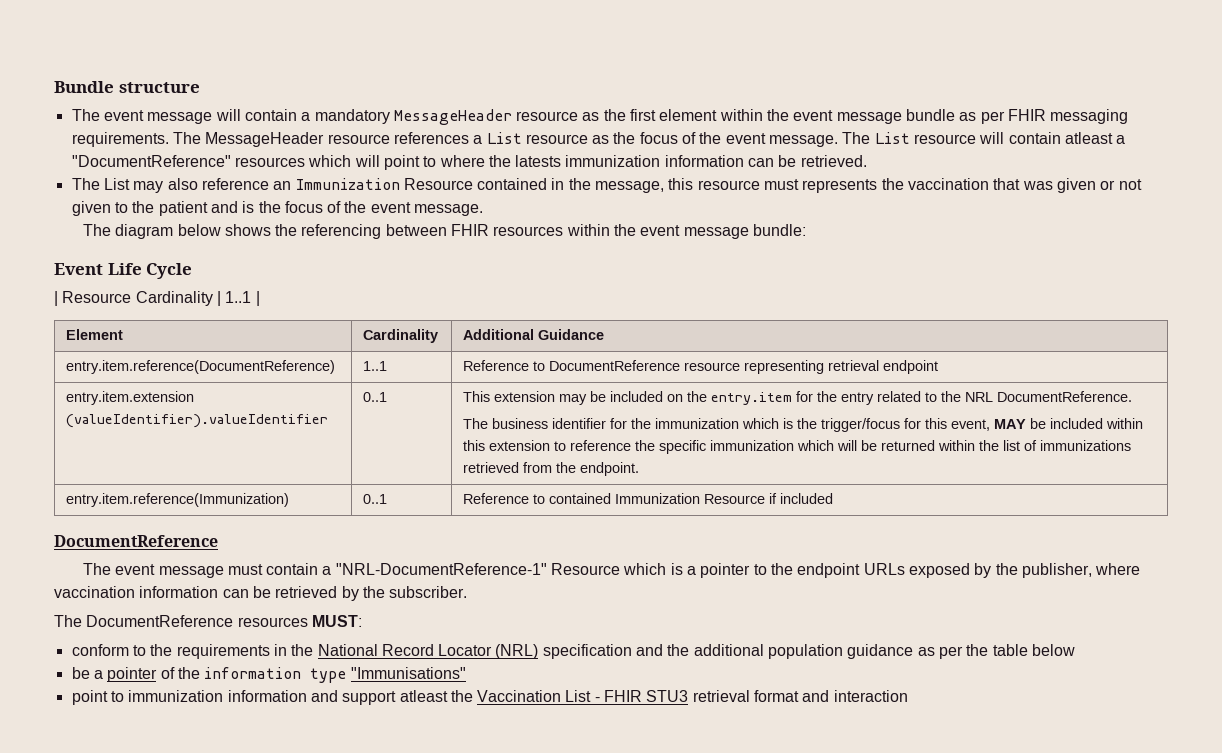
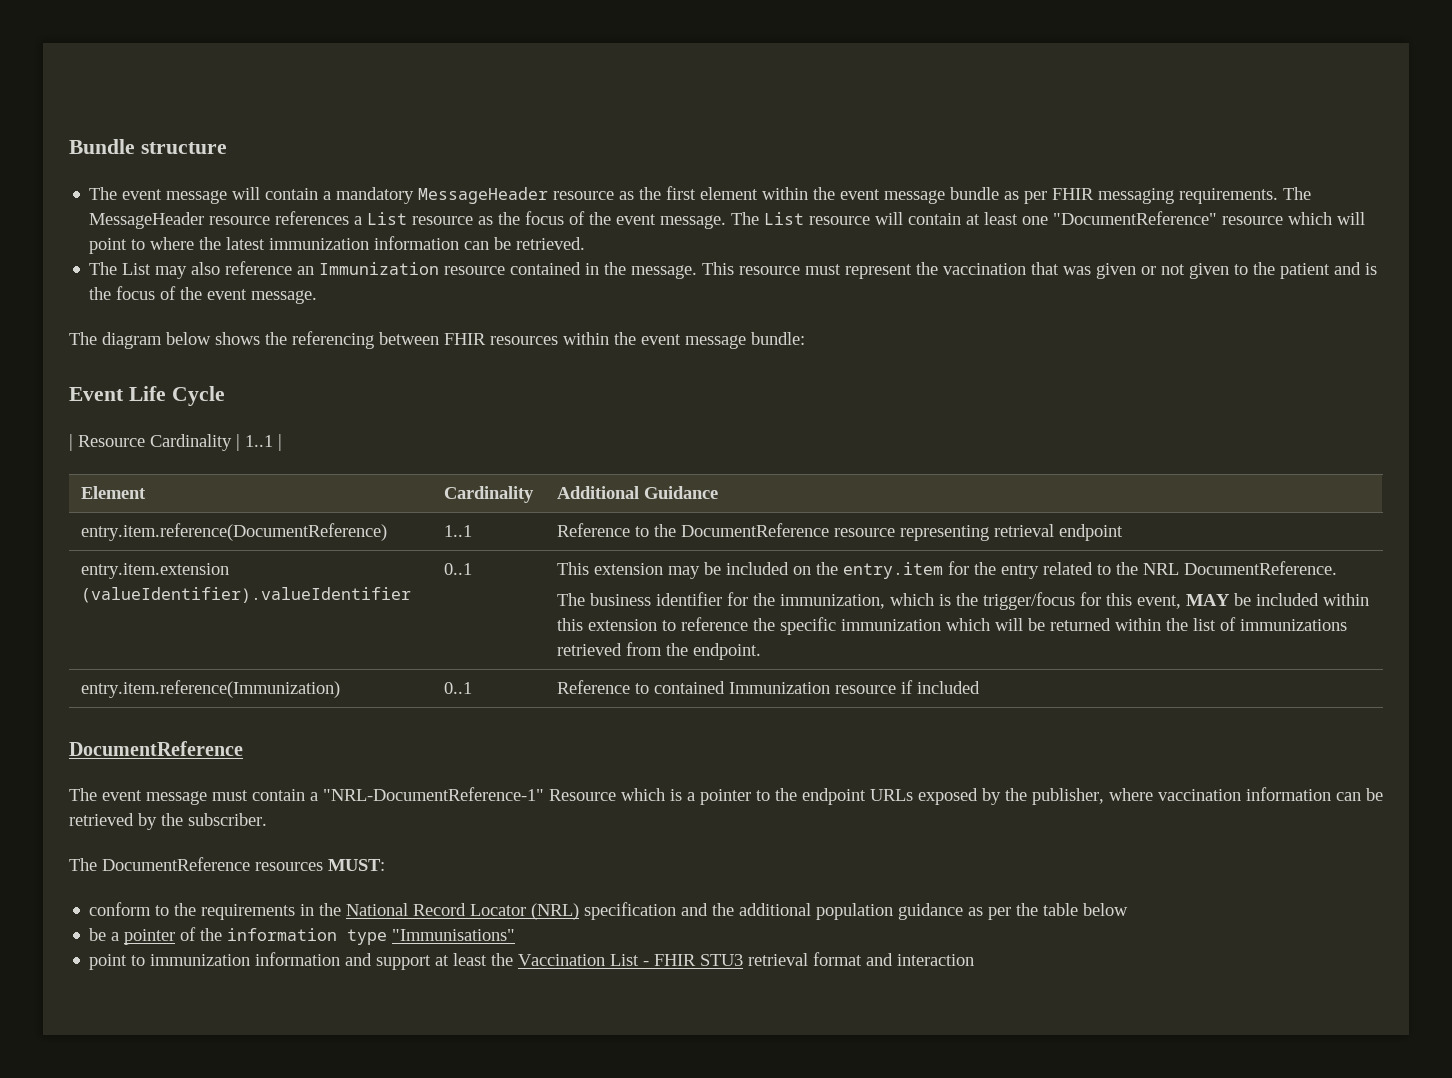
- The List resource will contain atleast a "DocumentReference" resources which will point to where the latests immunization information can be retrieved.
+ The List resource will contain at least one "DocumentReference" resource which will point to where the latest immunization information can be retrieved.
- The List may also reference an Immunization Resource contained in the message, this resource must represents the vaccination that was given or not given to the patient and is the focus of the event message.
+ The List may also reference an Immunization resource contained in the message. This resource must represent the vaccination that was given or not given to the patient and is the focus of the event message.
- entry.item.reference(DocumentReference) | 1..1 | Reference to DocumentReference resource representing retrieval endpoint
+ entry.item.reference(DocumentReference) | 1..1 | Reference to the DocumentReference resource representing retrieval endpoint
- The business identifier for the immunization which is the trigger/focus for this event, MAY be included within this extension to reference the specific immunization which will be returned within the list of immunizations retrieved from the endpoint.
+ The business identifier for the immunization, which is the trigger/focus for this event, MAY be included within this extension to reference the specific immunization which will be returned within the list of immunizations retrieved from the endpoint.
- entry.item.reference(Immunization) | 0..1 | Reference to contained Immunization Resource if included
+ entry.item.reference(Immunization) | 0..1 | Reference to contained Immunization resource if included
- point to immunization information and support atleast the Vaccination List - FHIR STU3 retrieval format and interaction
+ point to immunization information and support at least the Vaccination List - FHIR STU3 retrieval format and interaction

